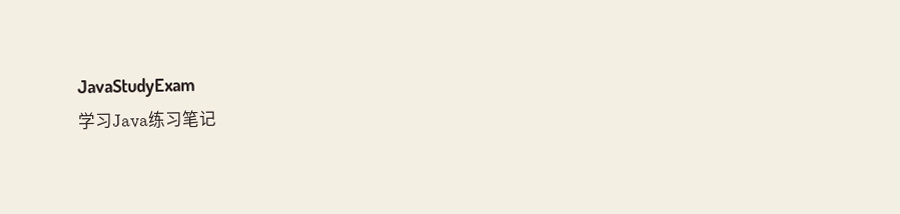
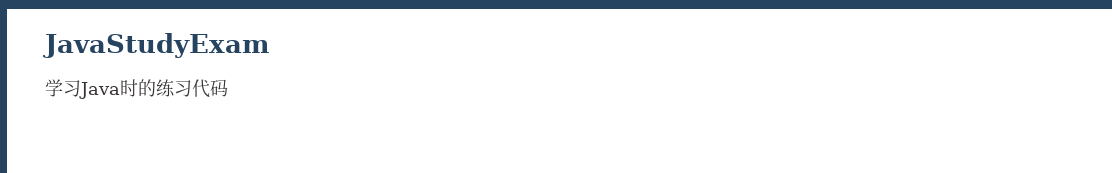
- 学习Java练习笔记
+ 学习Java时的练习代码

